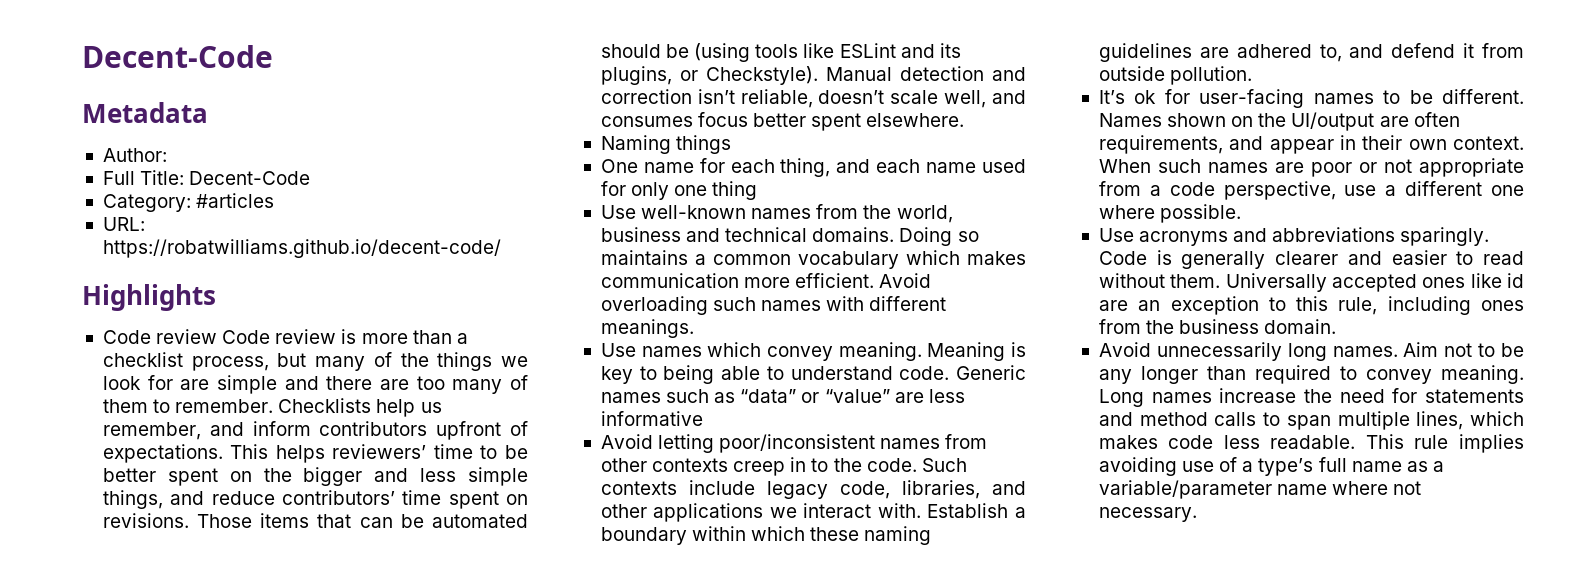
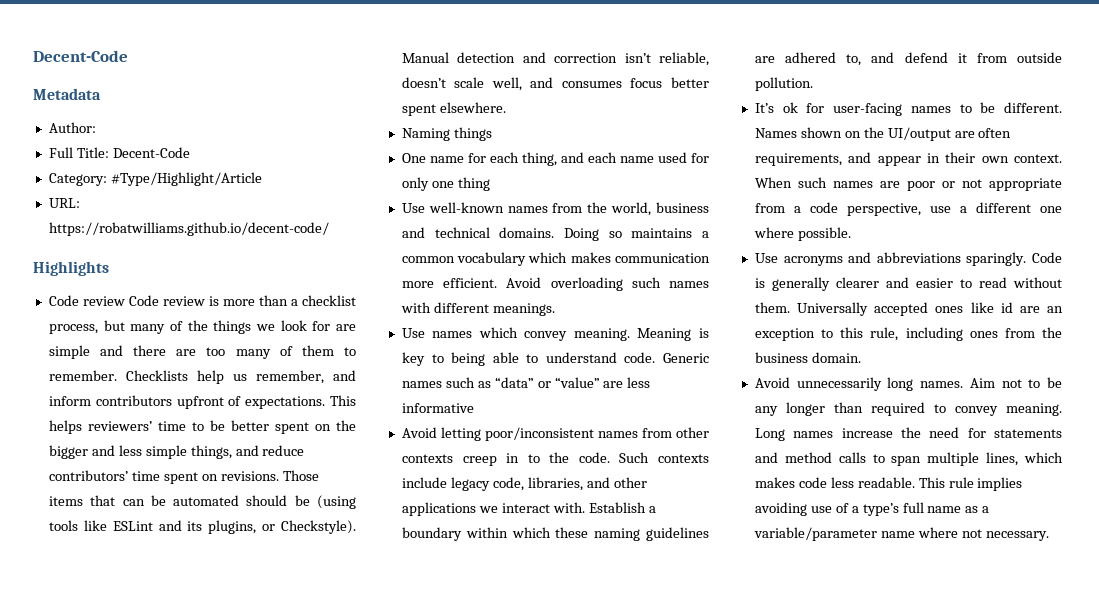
- Category: #articles
+ Category: #Type/Highlight/Article

